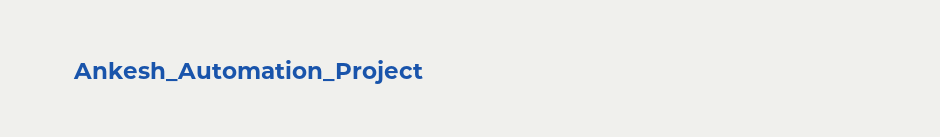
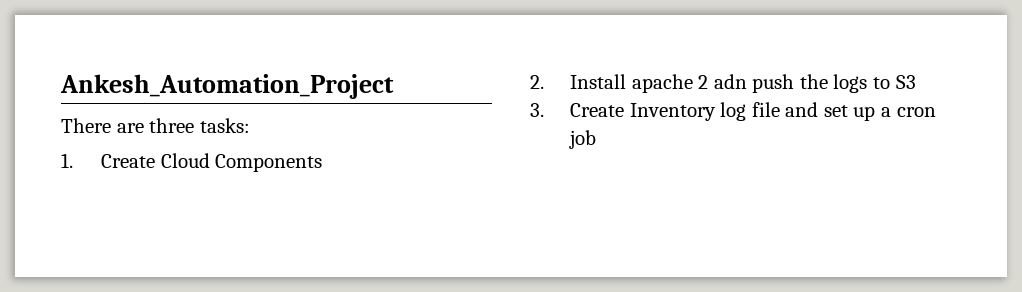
+ There are three tasks:
+ 1. Create Cloud Components
+ 2. Install apache 2 adn push the logs to S3
+ 3. Create Inventory log file and set up a cron job

